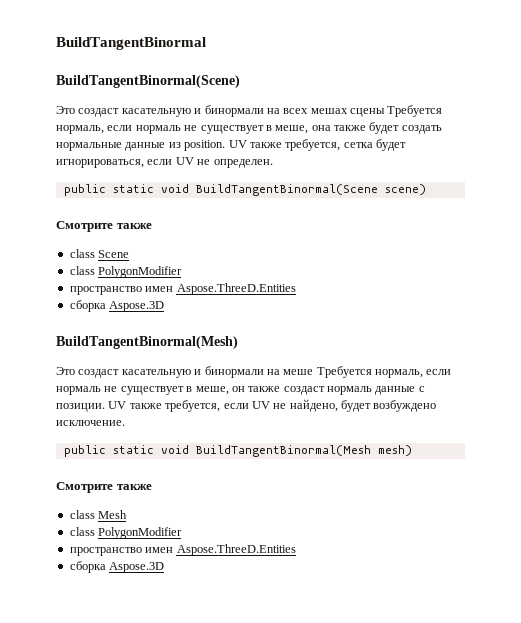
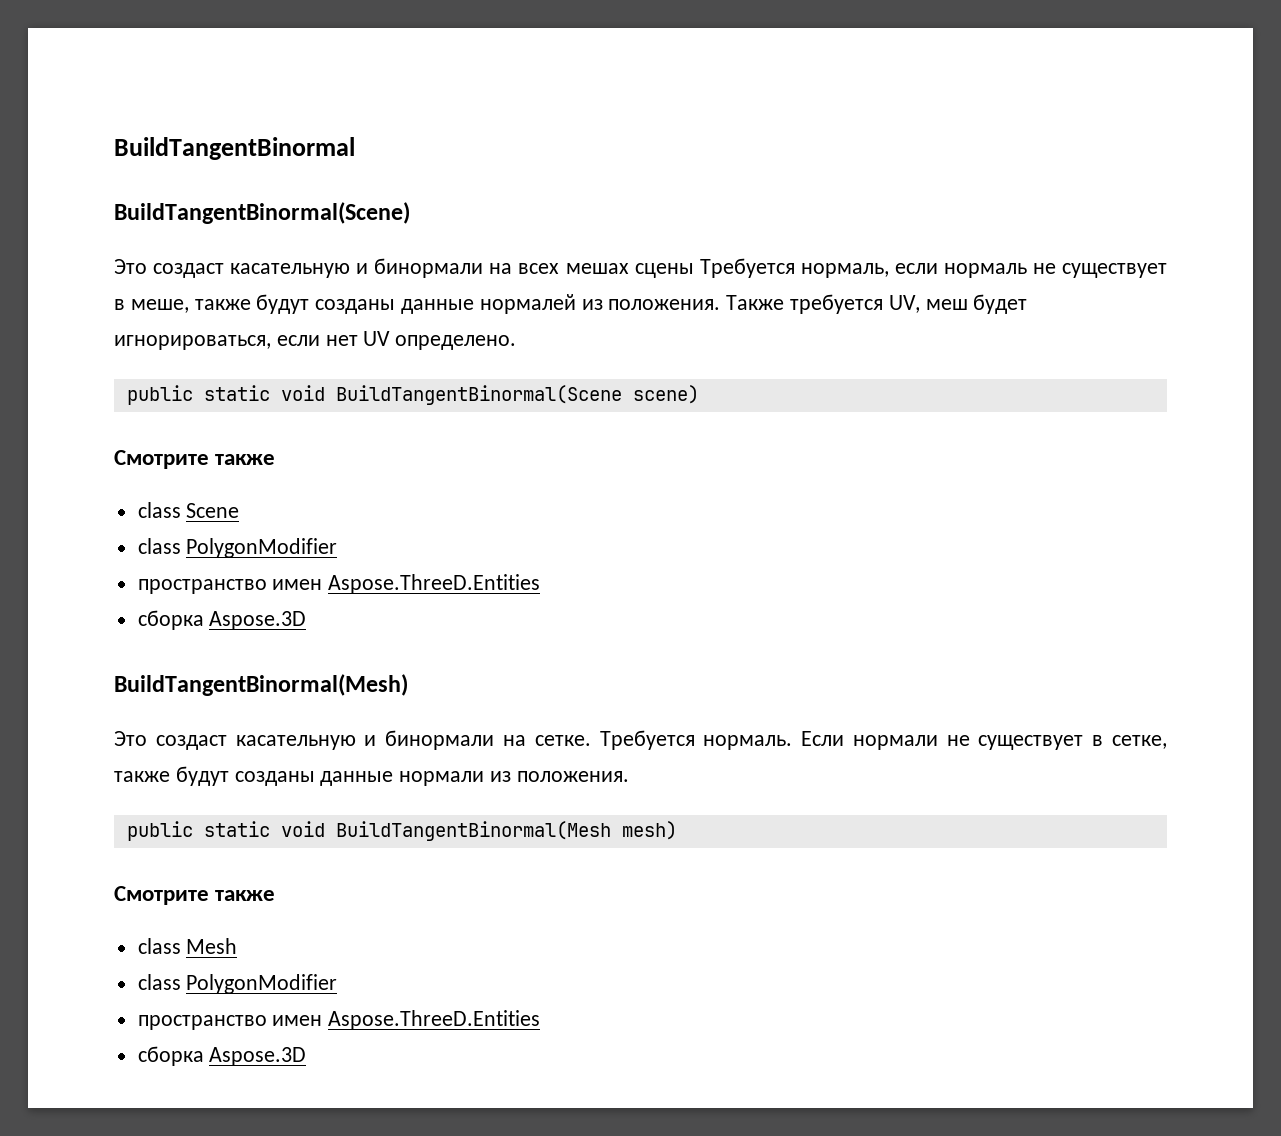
- Это создаст касательную и бинормали на всех мешах сцены Требуется нормаль, если нормаль не существует в меше, она также будет создать нормальные данные из position. UV также требуется, сетка будет игнорироваться, если UV не определен.
+ Это создаст касательную и бинормали на всех мешах сцены Требуется нормаль, если нормаль не существует в меше, также будут созданы данные нормалей из положения. Также требуется UV, меш будет игнорироваться, если нет UV определено.
- Это создаст касательную и бинормали на меше Требуется нормаль, если нормаль не существует в меше, он также создаст нормаль данные с позиции. UV также требуется, если UV не найдено, будет возбуждено исключение.
+ Это создаст касательную и бинормали на сетке. Требуется нормаль. Если нормали не существует в сетке, также будут созданы данные нормали из положения.

